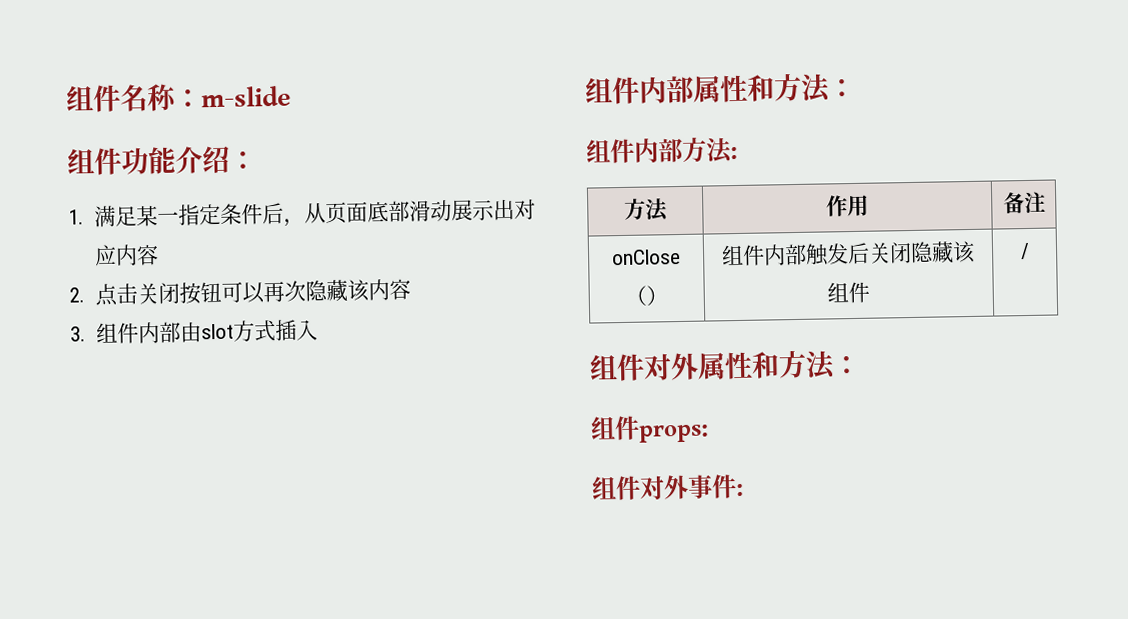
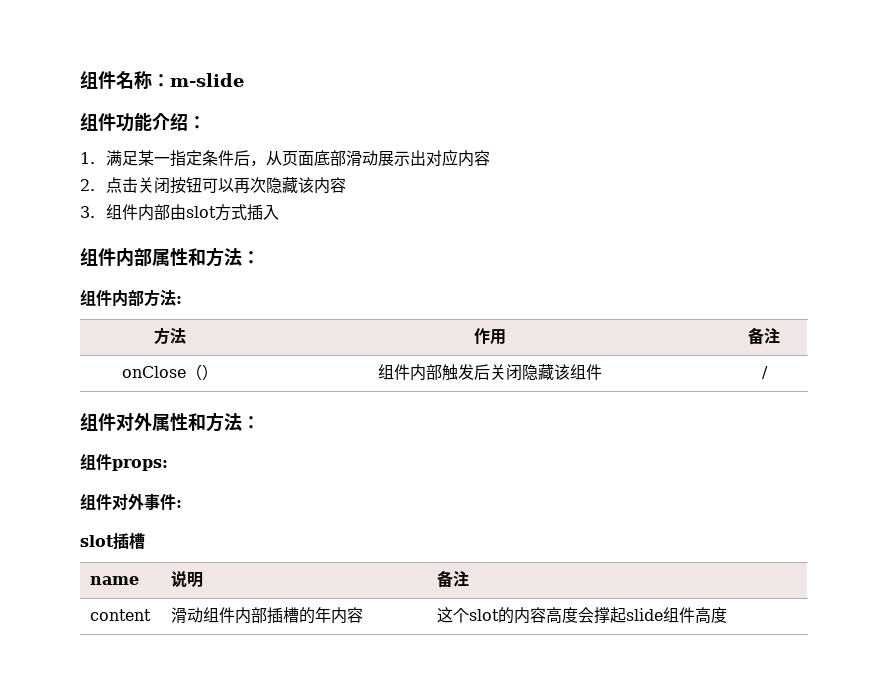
+ slot插槽
+ name | 说明 | 备注
+ content | 滑动组件内部插槽的年内容 | 这个slot的内容高度会撑起slide组件高度

